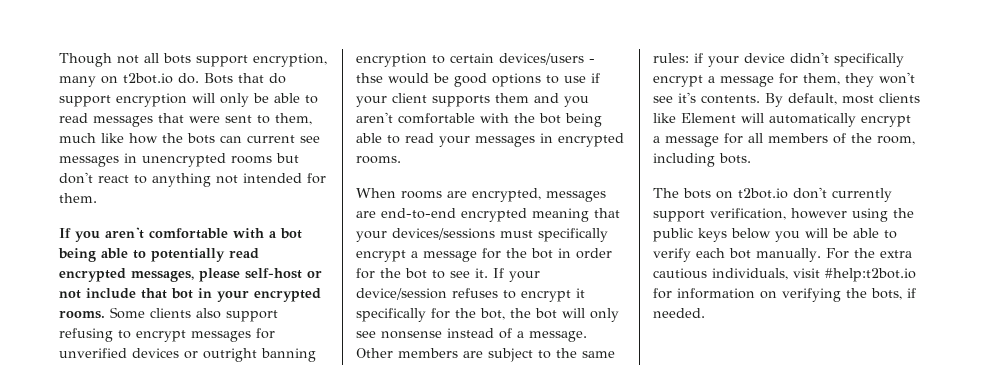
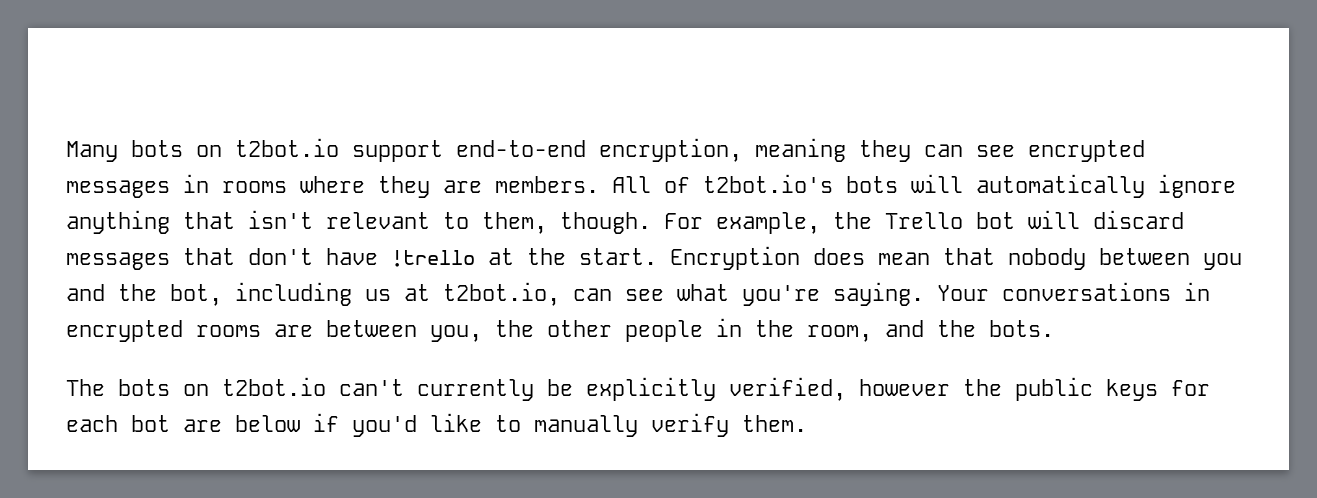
- Though not all bots support encryption, many on t2bot.io do. Bots that do support encryption will only be able to read messages that were sent to them, much like how the bots can current see messages in unencrypted rooms but don't react to anything not intended for them.
- If you aren't comfortable with a bot being able to potentially read encrypted messages, please self-host or not include that bot in your encrypted rooms. Some clients also support refusing to encrypt messages for unverified devices or outright banning encryption to certain devices/users - thse would be good options to use if your client supports them and you aren't comfortable with the bot being able to read your messages in encrypted rooms.
- When rooms are encrypted, messages are end-to-end encrypted meaning that your devices/sessions must specifically encrypt a message for the bot in order for the bot to see it. If your device/session refuses to encrypt it specifically for the bot, the bot will only see nonsense instead of a message. Other members are subject to the same rules: if your device didn't specifically encrypt a message for them, they won't see it's contents. By default, most clients like Element will automatically encrypt a message for all members of the room, including bots.
+ Many bots on t2bot.io support end-to-end encryption, meaning they can see encrypted messages in rooms where they are members. All of t2bot.io's bots will automatically ignore anything that isn't relevant to them, though. For example, the Trello bot will discard messages that don't have !trello at the start. Encryption does mean that nobody between you and the bot, including us at t2bot.io, can see what you're saying. Your conversations in encrypted rooms are between you, the other people in the room, and the bots.
- The bots on t2bot.io don't currently support verification, however using the public keys below you will be able to verify each bot manually. For the extra cautious individuals, visit #help:t2bot.io for information on verifying the bots, if needed.
+ The bots on t2bot.io can't currently be explicitly verified, however the public keys for each bot are below if you'd like to manually verify them.

